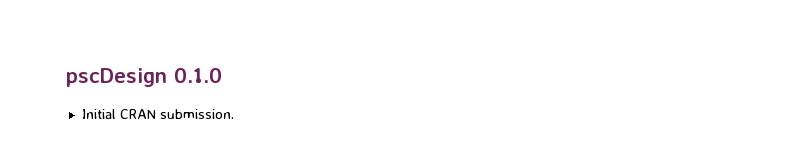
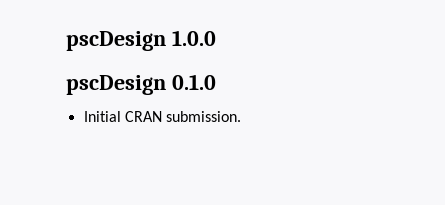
+ pscDesign 1.0.0

